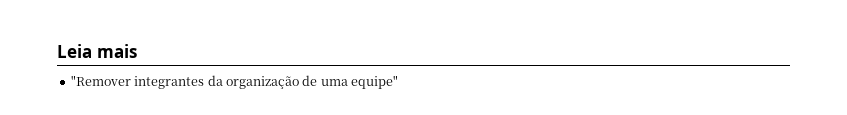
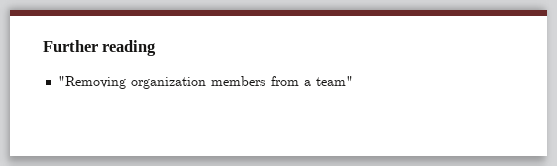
- Leia mais
- "Remover integrantes da organização de uma equipe"
+ Further reading
+ "Removing organization members from a team"

